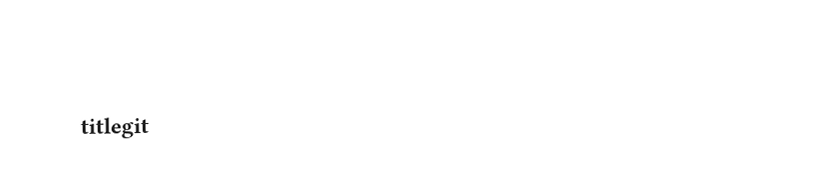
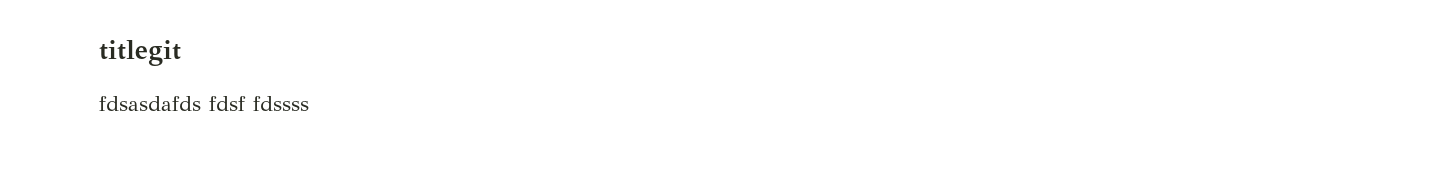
+ fdsasdafds fdsf fdssss

